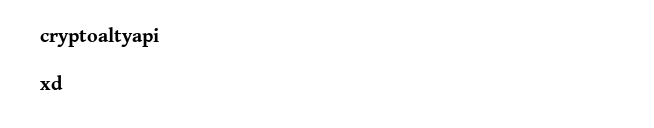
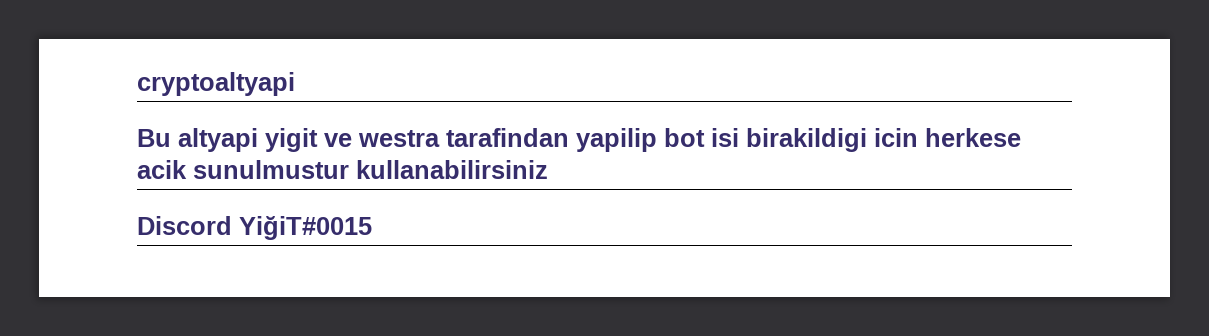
- xd
+ Bu altyapi yigit ve westra tarafindan yapilip bot isi birakildigi icin herkese acik sunulmustur kullanabilirsiniz
+ Discord YiğiT#0015

